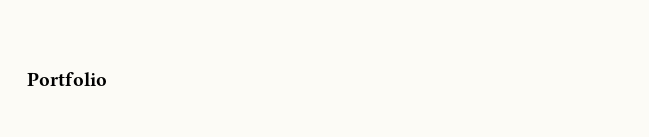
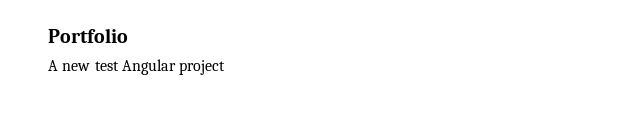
+ A new test Angular project

